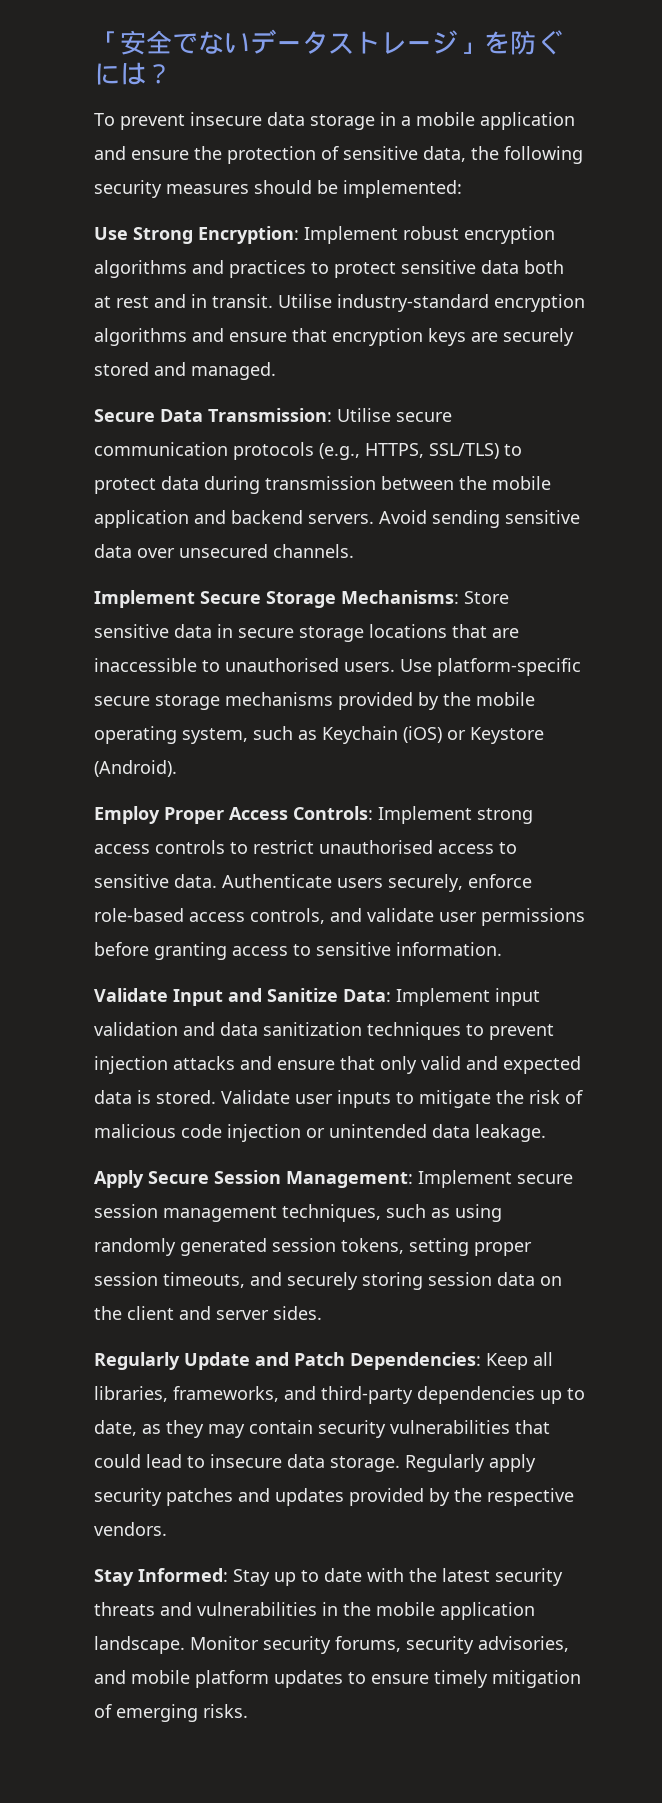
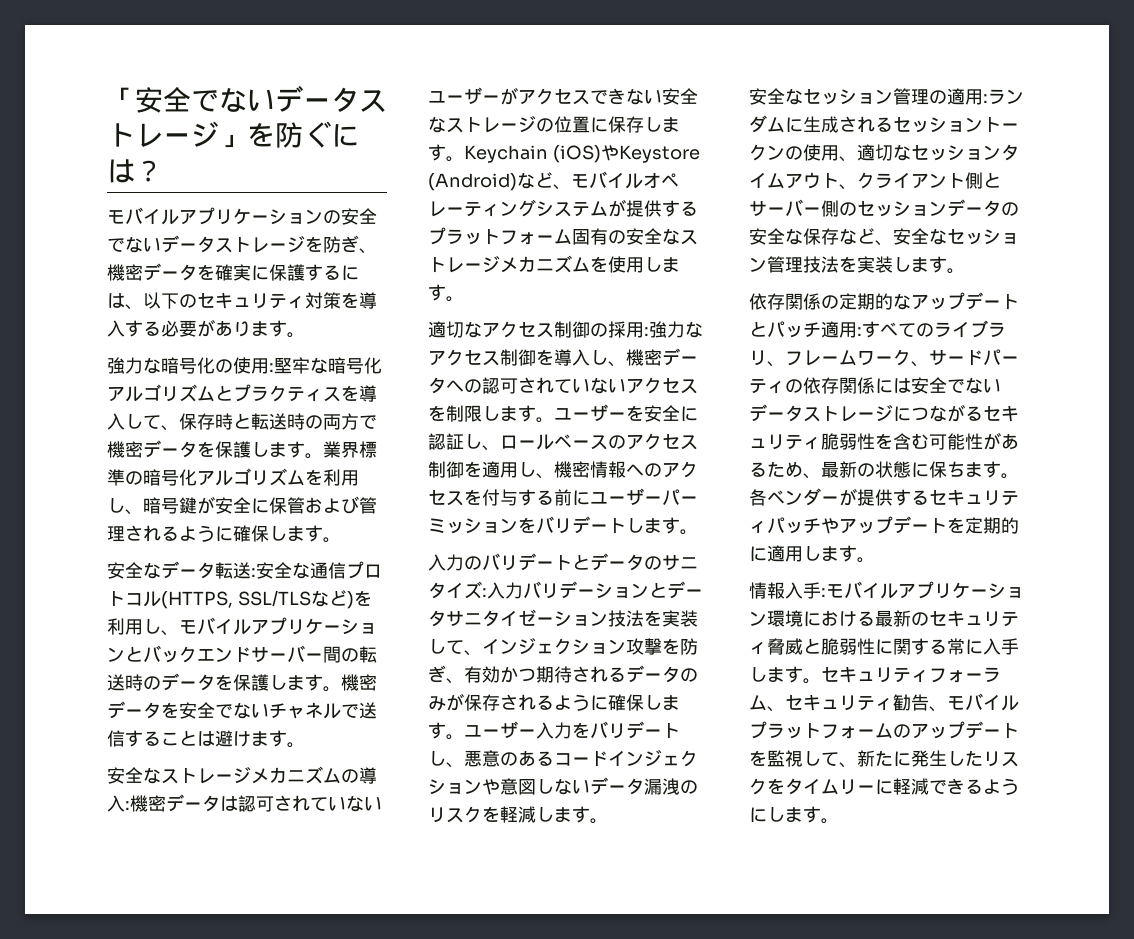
- To prevent insecure data storage in a mobile application and ensure the protection of sensitive data, the following security measures should be implemented:
- Use Strong Encryption: Implement robust encryption algorithms and practices to protect sensitive data both at rest and in transit. Utilise industry-standard encryption algorithms and ensure that encryption keys are securely stored and managed.
- Secure Data Transmission: Utilise secure communication protocols (e.g., HTTPS, SSL/TLS) to protect data during transmission between the mobile application and backend servers. Avoid sending sensitive data over unsecured channels.
- Implement Secure Storage Mechanisms: Store sensitive data in secure storage locations that are inaccessible to unauthorised users. Use platform-specific secure storage mechanisms provided by the mobile operating system, such as Keychain (iOS) or Keystore (Android).
- Employ Proper Access Controls: Implement strong access controls to restrict unauthorised access to sensitive data. Authenticate users securely, enforce role-based access controls, and validate user permissions before granting access to sensitive information.
- Validate Input and Sanitize Data: Implement input validation and data sanitization techniques to prevent injection attacks and ensure that only valid and expected data is stored. Validate user inputs to mitigate the risk of malicious code injection or unintended data leakage.
- Apply Secure Session Management: Implement secure session management techniques, such as using randomly generated session tokens, setting proper session timeouts, and securely storing session data on the client and server sides.
- Regularly Update and Patch Dependencies: Keep all libraries, frameworks, and third-party dependencies up to date, as they may contain security vulnerabilities that could lead to insecure data storage. Regularly apply security patches and updates provided by the respective vendors.
- Stay Informed: Stay up to date with the latest security threats and vulnerabilities in the mobile application landscape. Monitor security forums, security advisories, and mobile platform updates to ensure timely mitigation of emerging risks.
+ モバイルアプリケーションの安全でないデータストレージを防ぎ、機密データを確実に保護するには、以下のセキュリティ対策を導入する必要があります。
+ 強力な暗号化の使用:堅牢な暗号化アルゴリズムとプラクティスを導入して、保存時と転送時の両方で機密データを保護します。業界標準の暗号化アルゴリズムを利用し、暗号鍵が安全に保管および管理されるように確保します。
+ 安全なデータ転送:安全な通信プロトコル(HTTPS, SSL/TLSなど)を利用し、モバイルアプリケーションとバックエンドサーバー間の転送時のデータを保護します。機密データを安全でないチャネルで送信することは避けます。
+ 安全なストレージメカニズムの導入:機密データは認可されていないユーザーがアクセスできない安全なストレージの位置に保存します。Keychain (iOS)やKeystore (Android)など、モバイルオペレーティングシステムが提供するプラットフォーム固有の安全なストレージメカニズムを使用します。
+ 適切なアクセス制御の採用:強力なアクセス制御を導入し、機密データへの認可されていないアクセスを制限します。ユーザーを安全に認証し、ロールベースのアクセス制御を適用し、機密情報へのアクセスを付与する前にユーザーパーミッションをバリデートします。
+ 入力のバリデートとデータのサニタイズ:入力バリデーションとデータサニタイゼーション技法を実装して、インジェクション攻撃を防ぎ、有効かつ期待されるデータのみが保存されるように確保します。ユーザー入力をバリデートし、悪意のあるコードインジェクションや意図しないデータ漏洩のリスクを軽減します。
+ 安全なセッション管理の適用:ランダムに生成されるセッショントークンの使用、適切なセッションタイムアウト、クライアント側とサーバー側のセッションデータの安全な保存など、安全なセッション管理技法を実装します。
+ 依存関係の定期的なアップデートとパッチ適用:すべてのライブラリ、フレームワーク、サードパーティの依存関係には安全でないデータストレージにつながるセキュリティ脆弱性を含む可能性があるため、最新の状態に保ちます。各ベンダーが提供するセキュリティパッチやアップデートを定期的に適用します。
+ 情報入手:モバイルアプリケーション環境における最新のセキュリティ脅威と脆弱性に関する常に入手します。セキュリティフォーラム、セキュリティ勧告、モバイルプラットフォームのアップデートを監視して、新たに発生したリスクをタイムリーに軽減できるようにします。

